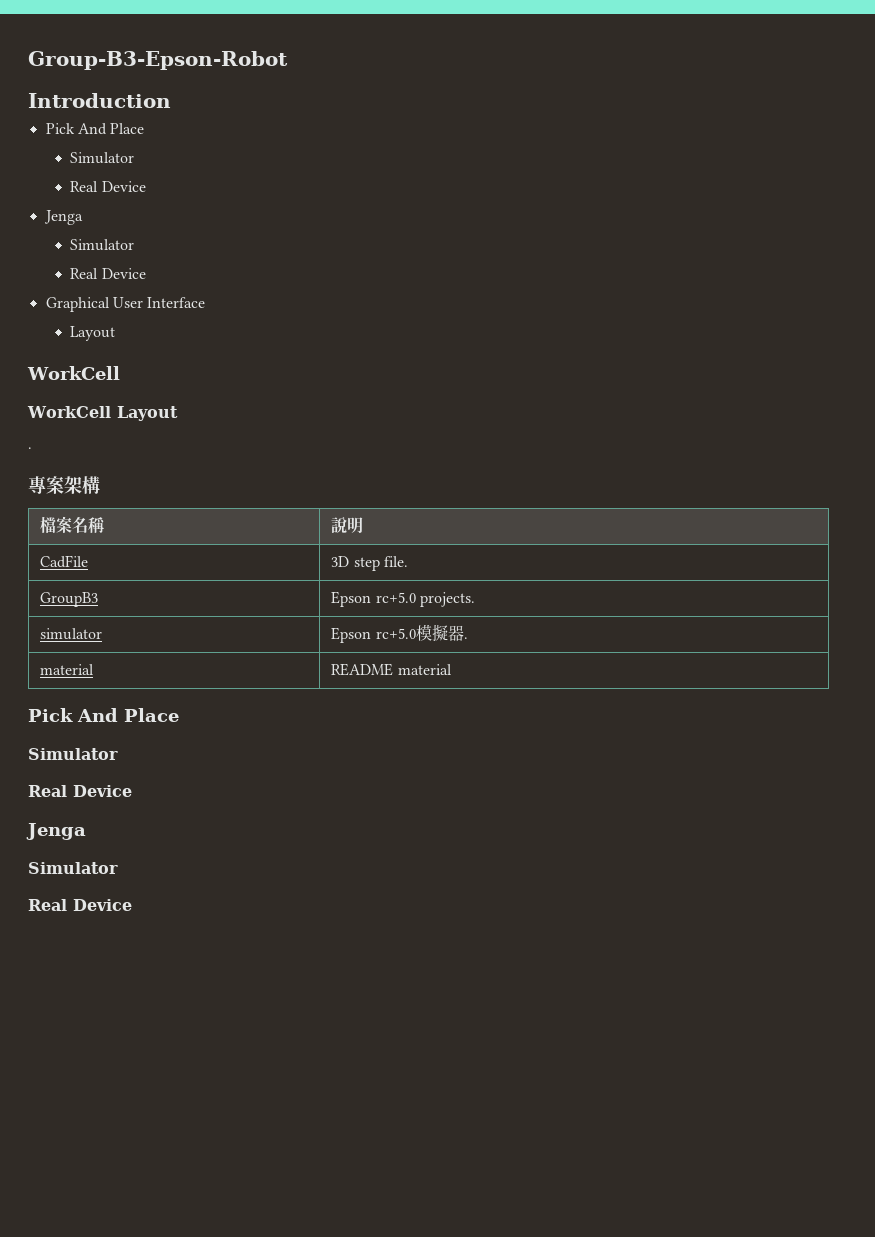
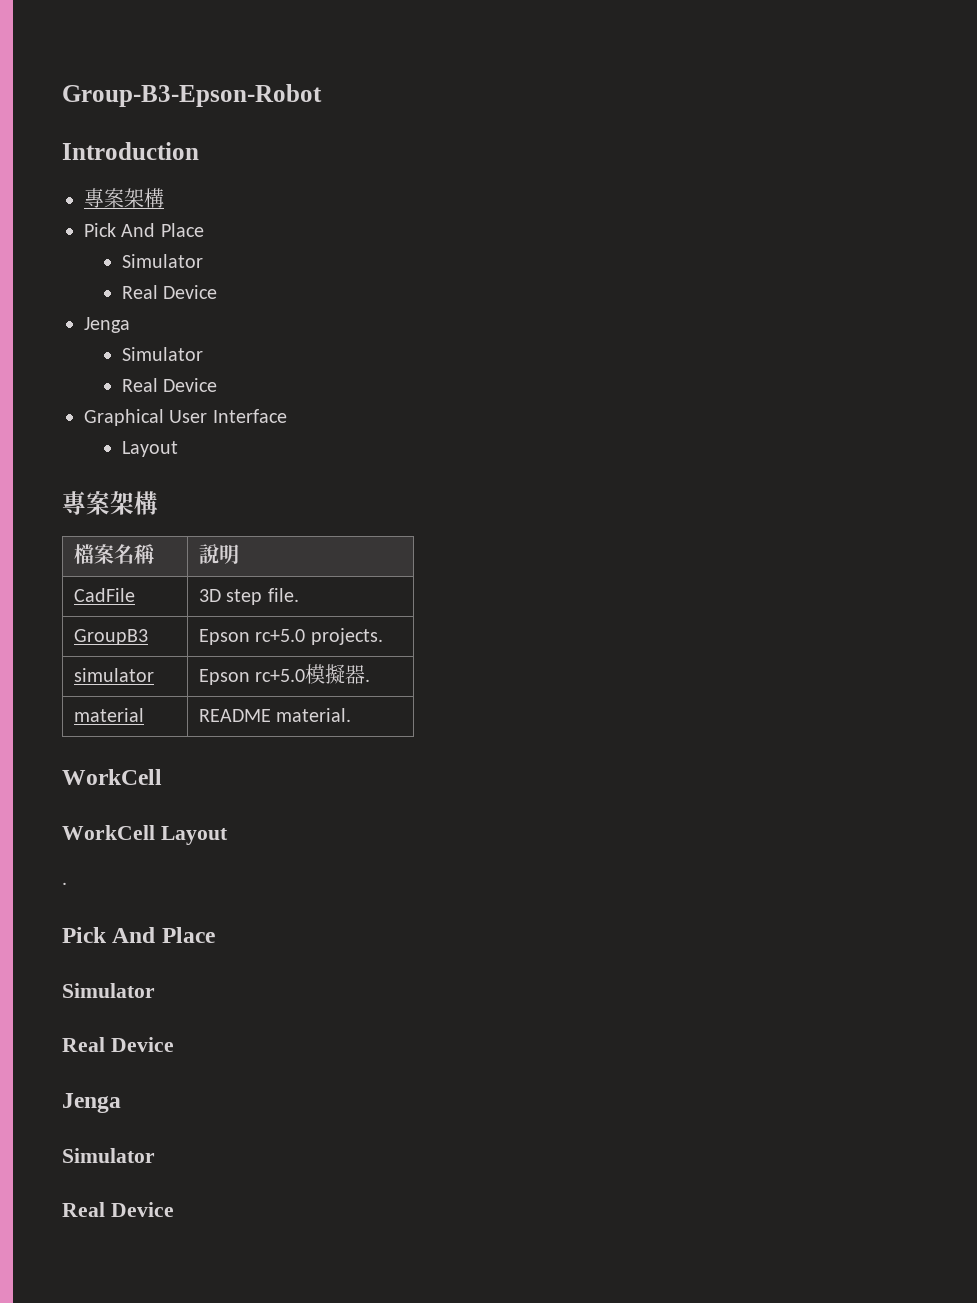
  Introduction
+ 專案架構
  Graphical User Interface
  Layout
- WorkCell
- WorkCell Layout
- .
- material | README material
+ material | README material.
+ WorkCell
+ WorkCell Layout
+ .

